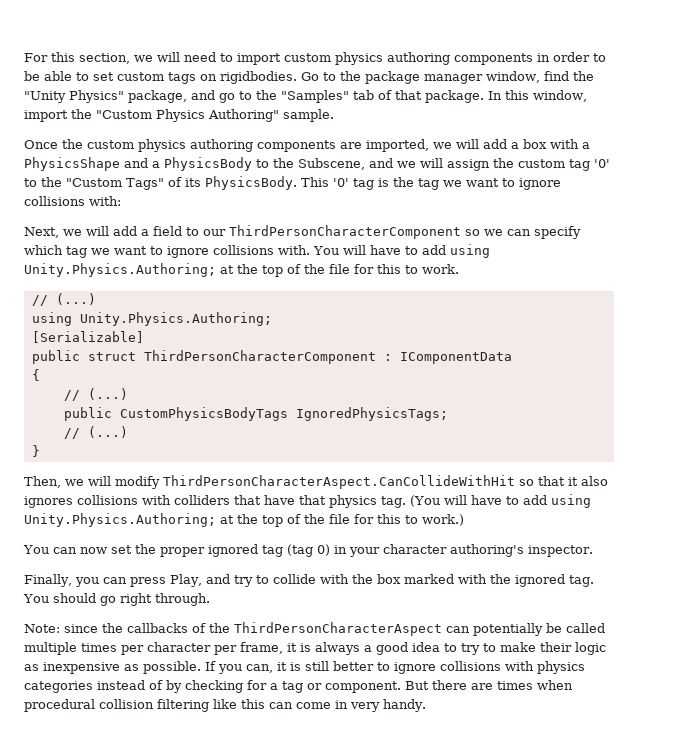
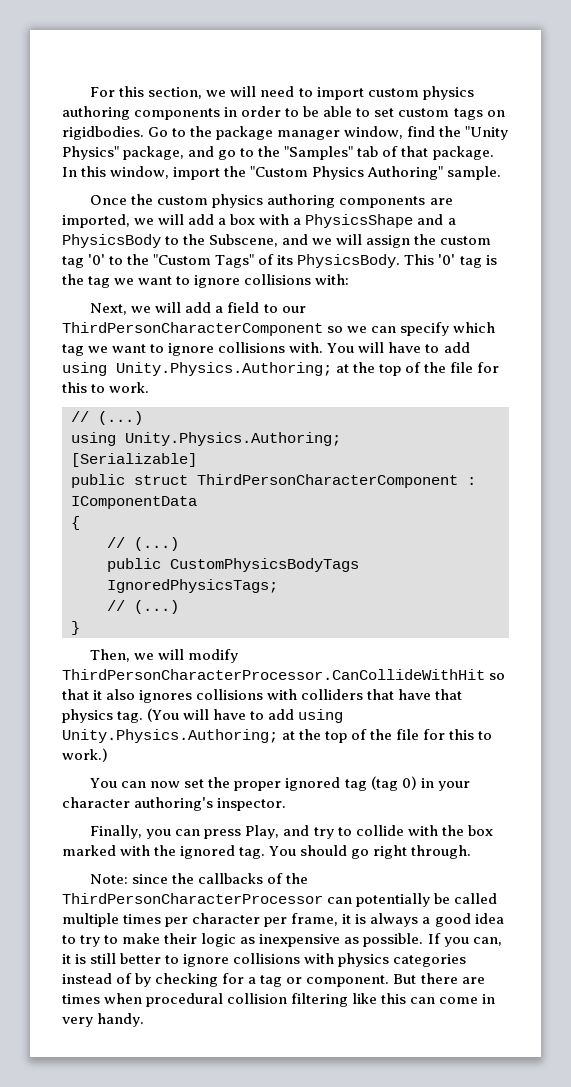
- Then, we will modify ThirdPersonCharacterAspect.CanCollideWithHit so that it also ignores collisions with colliders that have that physics tag.
+ Then, we will modify ThirdPersonCharacterProcessor.CanCollideWithHit so that it also ignores collisions with colliders that have that physics tag.
- Note: since the callbacks of the ThirdPersonCharacterAspect can potentially be called multiple times per character per frame, it is always a good idea to try to make their logic as inexpensive as possible.
+ Note: since the callbacks of the ThirdPersonCharacterProcessor can potentially be called multiple times per character per frame, it is always a good idea to try to make their logic as inexpensive as possible.

